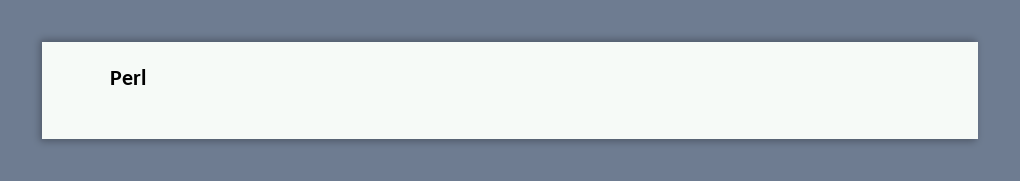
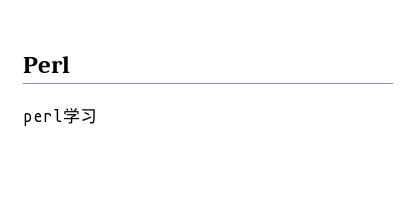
+ perl学习

